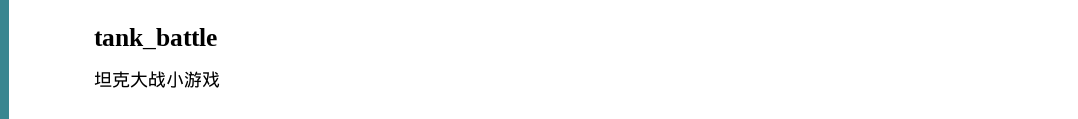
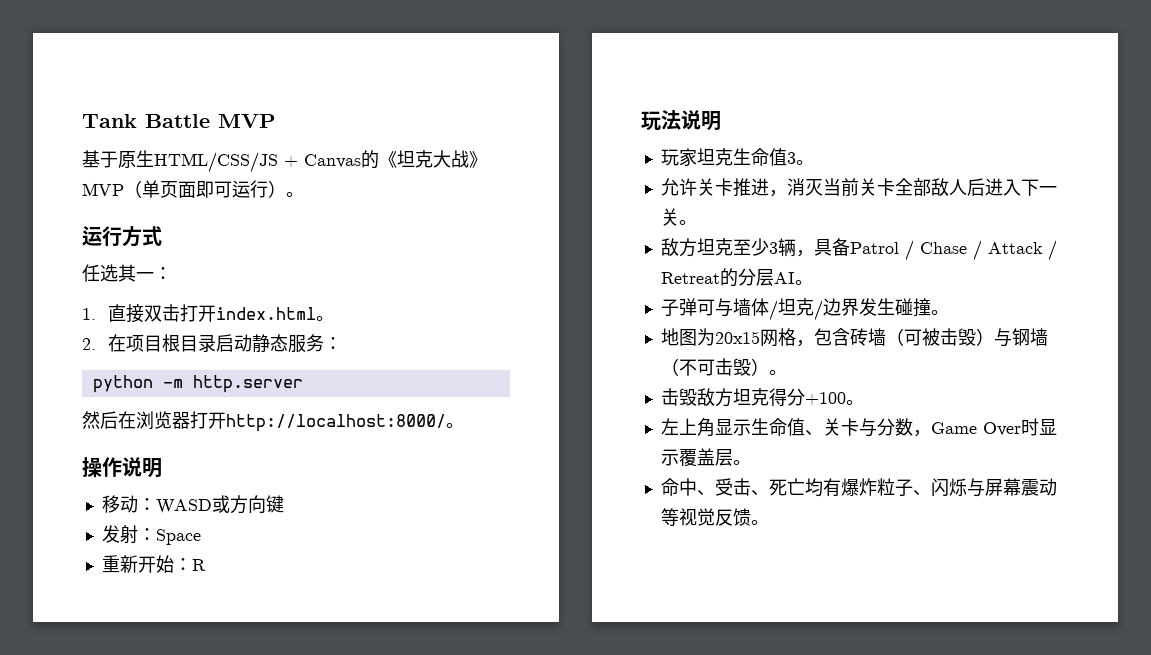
- tank_battle
- 坦克大战小游戏
+ Tank Battle MVP
+ 基于原生HTML/CSS/JS + Canvas的《坦克大战》MVP（单页面即可运行）。
+ 运行方式
+ 任选其一：
+ 1.直接双击打开index.html。
+ 2.在项目根目录启动静态服务：
+ python -m http.server
+ 然后在浏览器打开http://localhost:8000/。
+ 操作说明
+ 移动：WASD或方向键
+ 发射：Space
+ 重新开始：R
+ 玩法说明
+ 玩家坦克生命值3。
+ 允许关卡推进，消灭当前关卡全部敌人后进入下一关。
+ 敌方坦克至少3辆，具备Patrol / Chase / Attack / Retreat的分层AI。
+ 子弹可与墙体/坦克/边界发生碰撞。
+ 地图为20x15网格，包含砖墙（可被击毁）与钢墙（不可击毁）。
+ 击毁敌方坦克得分+100。
+ 左上角显示生命值、关卡与分数，Game Over时显示覆盖层。
+ 命中、受击、死亡均有爆炸粒子、闪烁与屏幕震动等视觉反馈。

